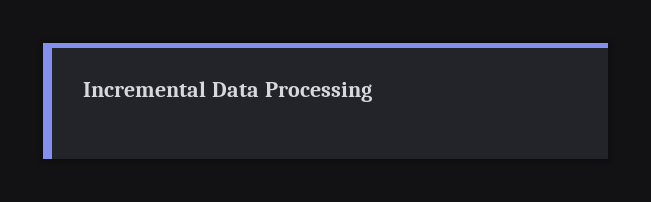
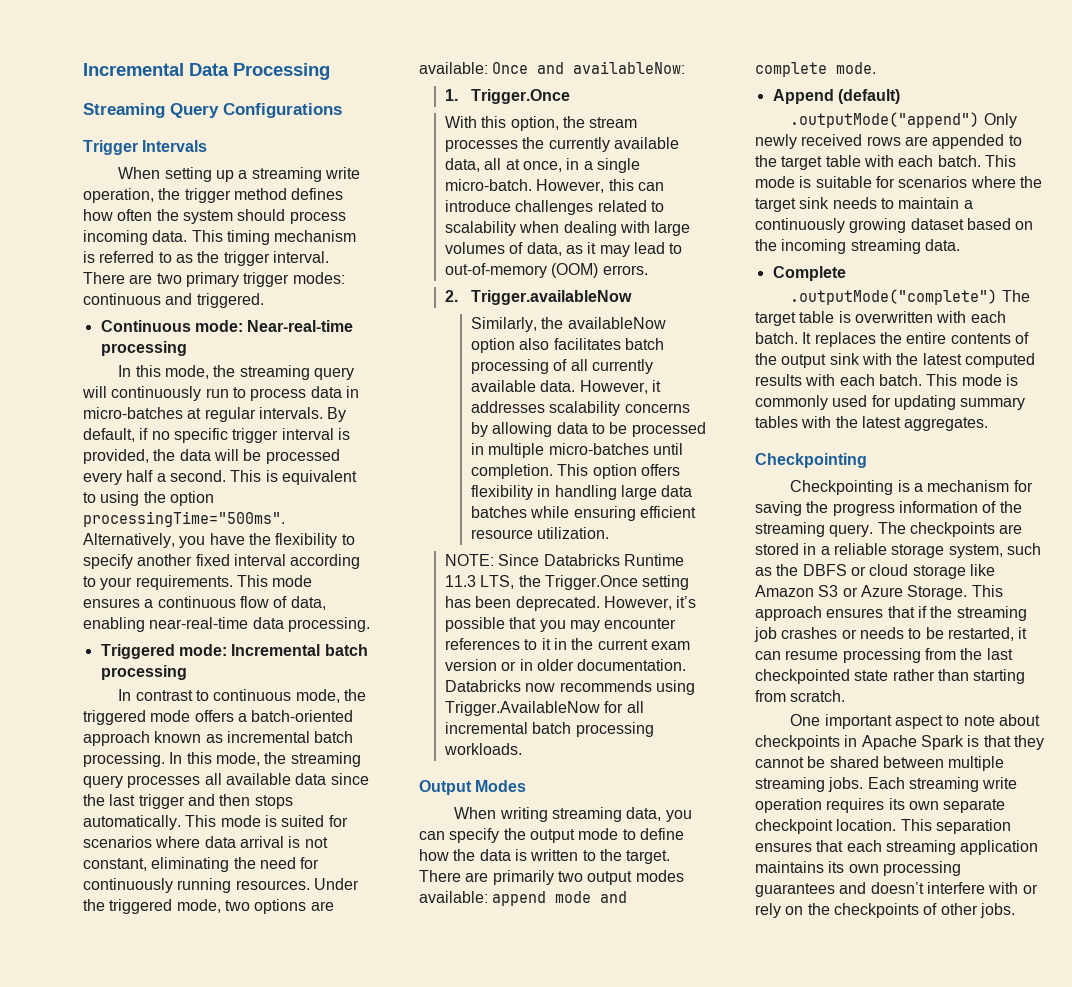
+ Streaming Query Configurations
+ Trigger Intervals
+ When setting up a streaming write operation, the trigger method defines how often the system should process incoming data. This timing mechanism is referred to as the trigger interval. There are two primary trigger modes: continuous and triggered.
+ Continuous mode: Near-real-time processing
+ In this mode, the streaming query will continuously run to process data in micro-batches at regular intervals. By default, if no specific trigger interval is provided, the data will be processed every half a second. This is equivalent to using the option processingTime="500ms". Alternatively, you have the flexibility to specify another fixed interval according to your requirements. This mode ensures a continuous flow of data, enabling near-real-time data processing.
+ Triggered mode: Incremental batch processing
+ In contrast to continuous mode, the triggered mode offers a batch-oriented approach known as incremental batch processing. In this mode, the streaming query processes all available data since the last trigger and then stops automatically. This mode is suited for scenarios where data arrival is not constant, eliminating the need for continuously running resources. Under the triggered mode, two options are available: Once and availableNow:
+ 1. Trigger.Once
+ With this option, the stream processes the currently available data, all at once, in a single micro-batch. However, this can introduce challenges related to scalability when dealing with large volumes of data, as it may lead to out-of-memory (OOM) errors.
+ 2. Trigger.availableNow
+ Similarly, the availableNow option also facilitates batch processing of all currently available data. However, it addresses scalability concerns by allowing data to be processed in multiple micro-batches until completion. This option offers flexibility in handling large data batches while ensuring efficient resource utilization.
+ NOTE: Since Databricks Runtime 11.3 LTS, the Trigger.Once setting has been deprecated. However, it’s possible that you may encounter references to it in the current exam version or in older documentation. Databricks now recommends using Trigger.AvailableNow for all incremental batch processing workloads.
+ Output Modes
+ When writing streaming data, you can specify the output mode to define how the data is written to the target. There are primarily two output modes available: append mode and complete mode.
+ Append (default)
+ .outputMode("append") Only newly received rows are appended to the target table with each batch. This mode is suitable for scenarios where the target sink needs to maintain a continuously growing dataset based on the incoming streaming data.
+ Complete
+ .outputMode("complete") The target table is overwritten with each batch. It replaces the entire contents of the output sink with the latest computed results with each batch. This mode is commonly used for updating summary tables with the latest aggregates.
+ Checkpointing
+ Checkpointing is a mechanism for saving the progress information of the streaming query. The checkpoints are stored in a reliable storage system, such as the DBFS or cloud storage like Amazon S3 or Azure Storage. This approach ensures that if the streaming job crashes or needs to be restarted, it can resume processing from the last checkpointed state rather than starting from scratch.
+ One important aspect to note about checkpoints in Apache Spark is that they cannot be shared between multiple streaming jobs. Each streaming write operation requires its own separate checkpoint location. This separation ensures that each streaming application maintains its own processing guarantees and doesn’t interfere with or rely on the checkpoints of other jobs.

